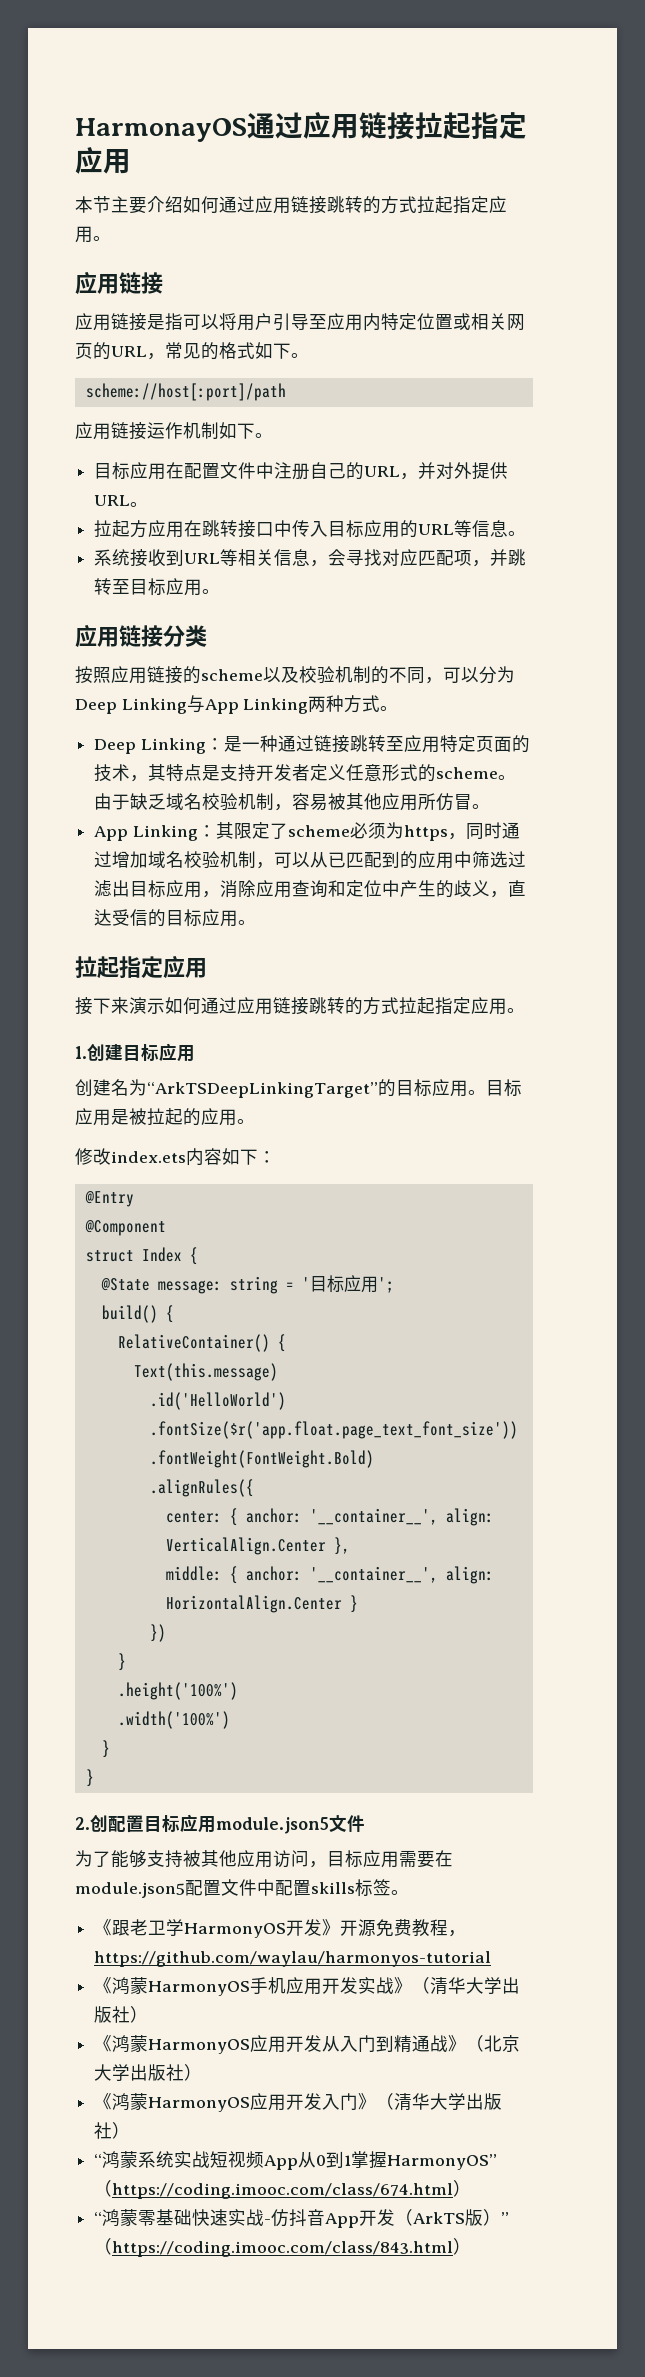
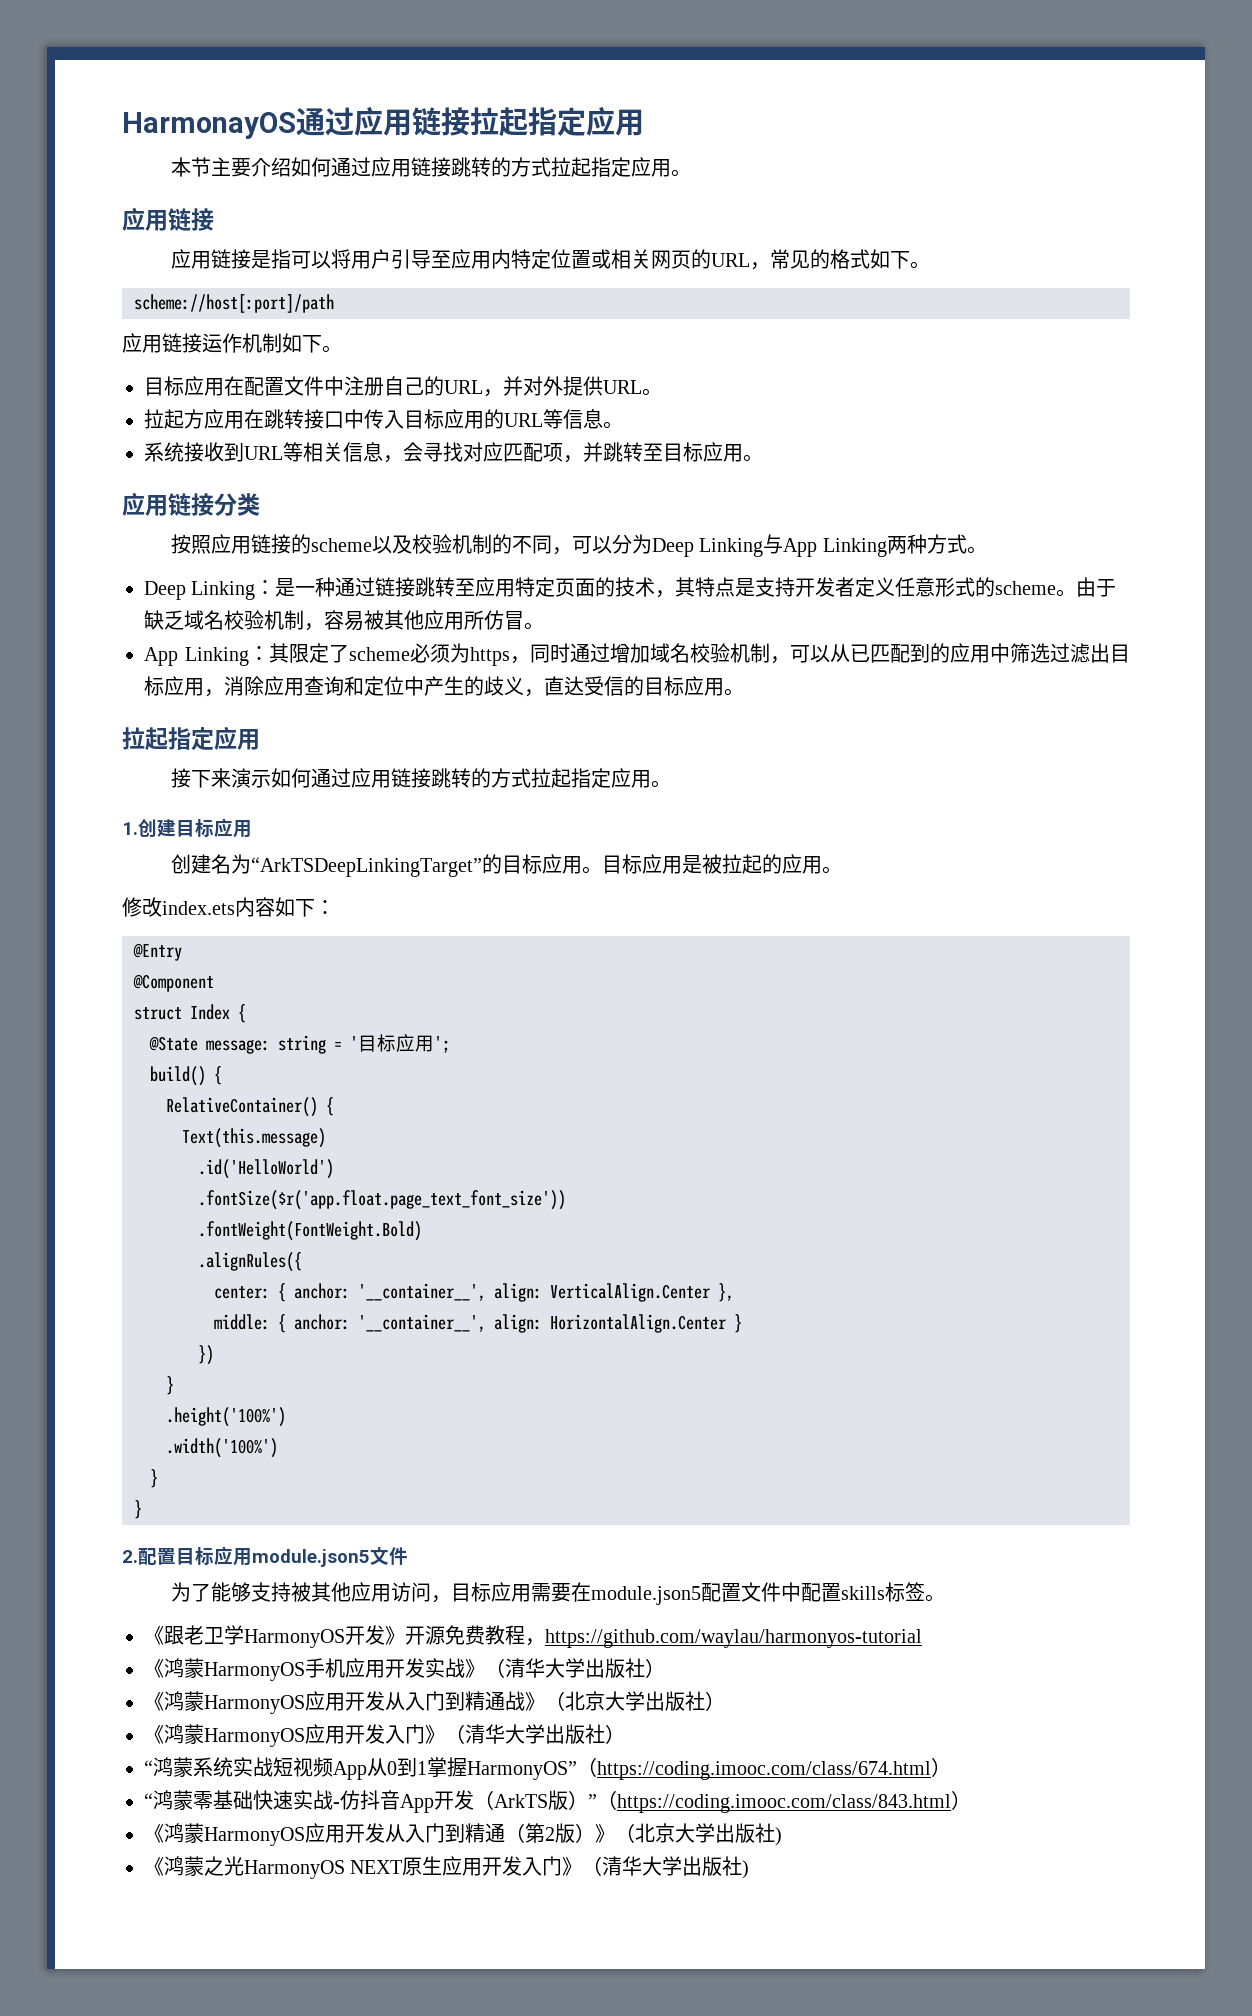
- 2.创配置目标应用module.json5文件
+ 2.配置目标应用module.json5文件
+ 《鸿蒙HarmonyOS应用开发从入门到精通（第2版）》（北京大学出版社)
+ 《鸿蒙之光HarmonyOS NEXT原生应用开发入门》（清华大学出版社)

